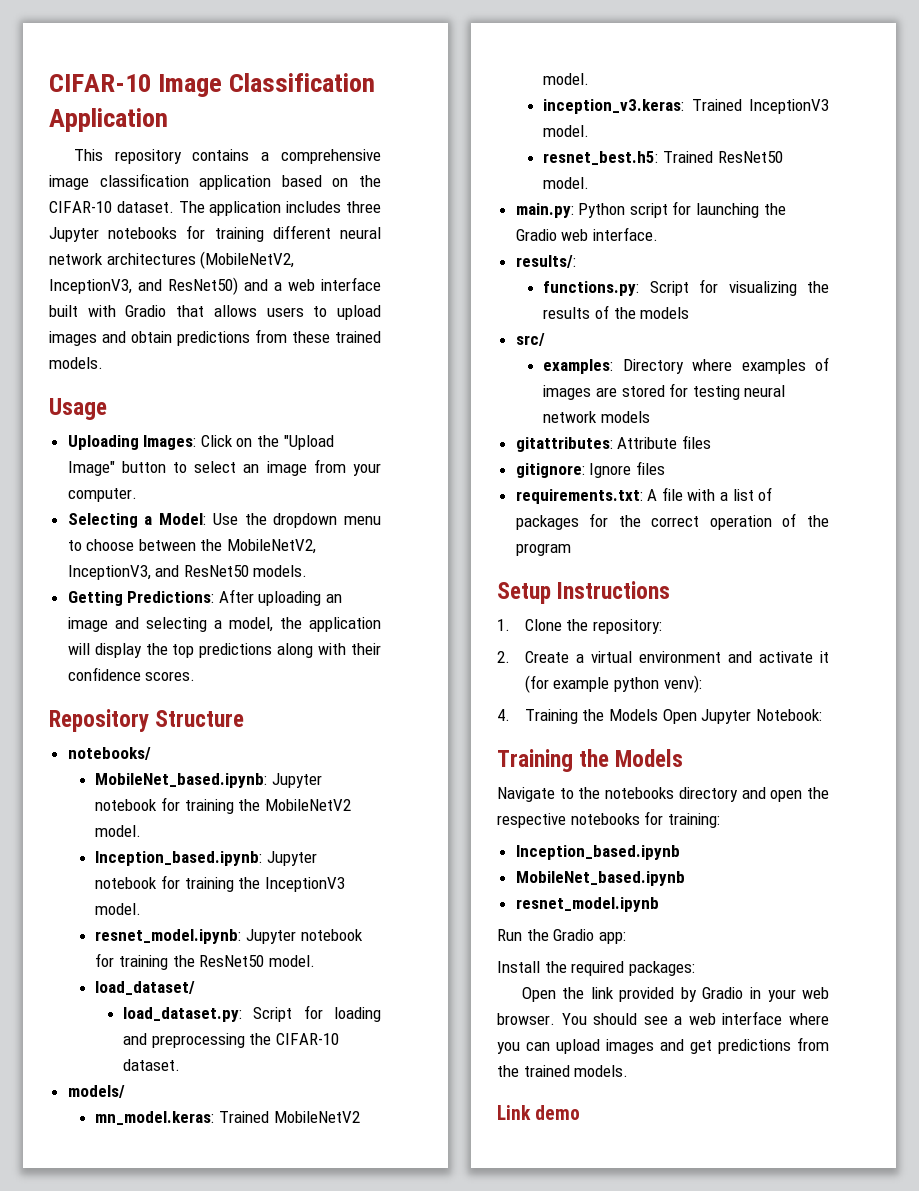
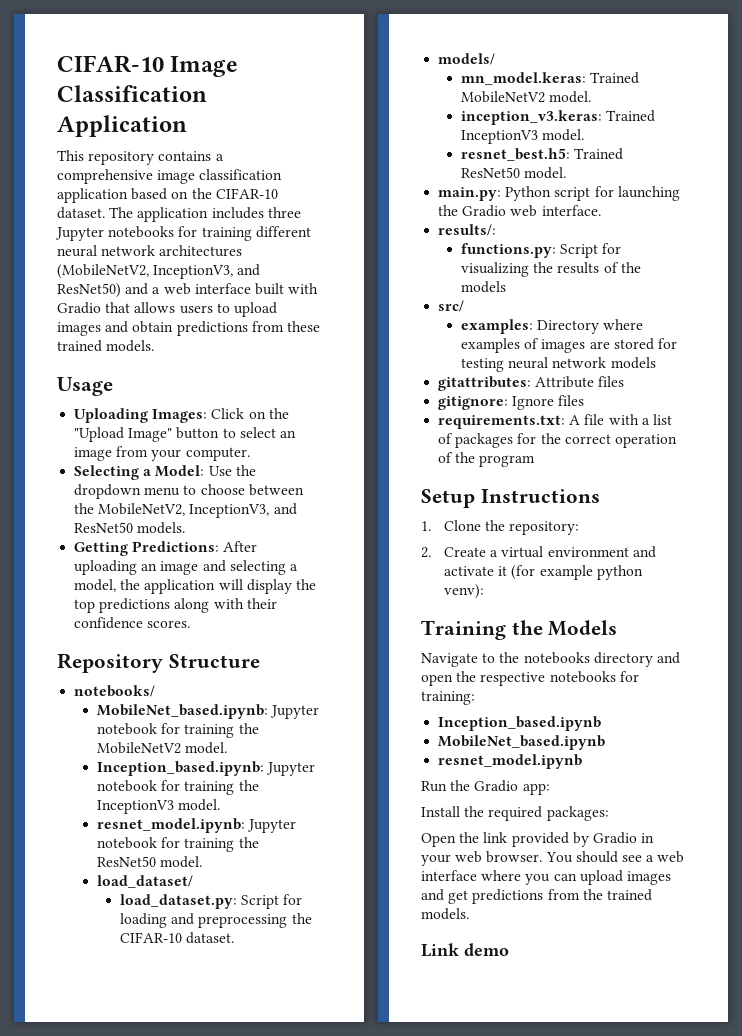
- 4. Training the Models Open Jupyter Notebook:

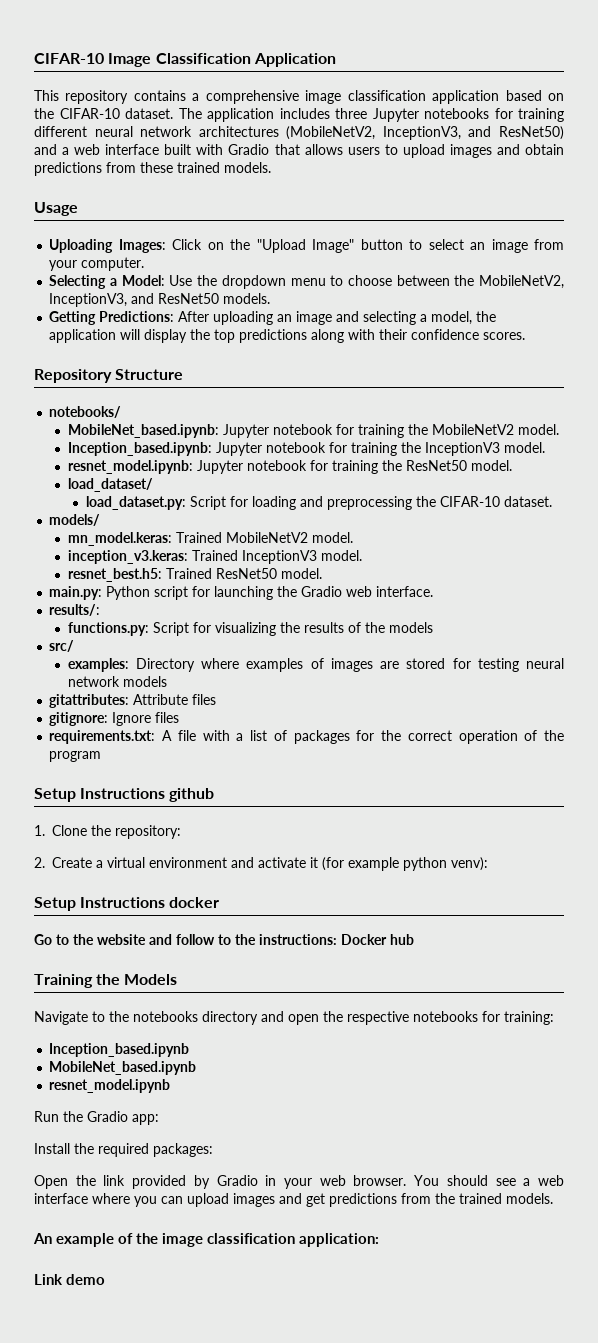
- Setup Instructions
+ Setup Instructions github
+ Setup Instructions docker
+ Go to the website and follow to the instructions: Docker hub
+ An example of the image classification application:

